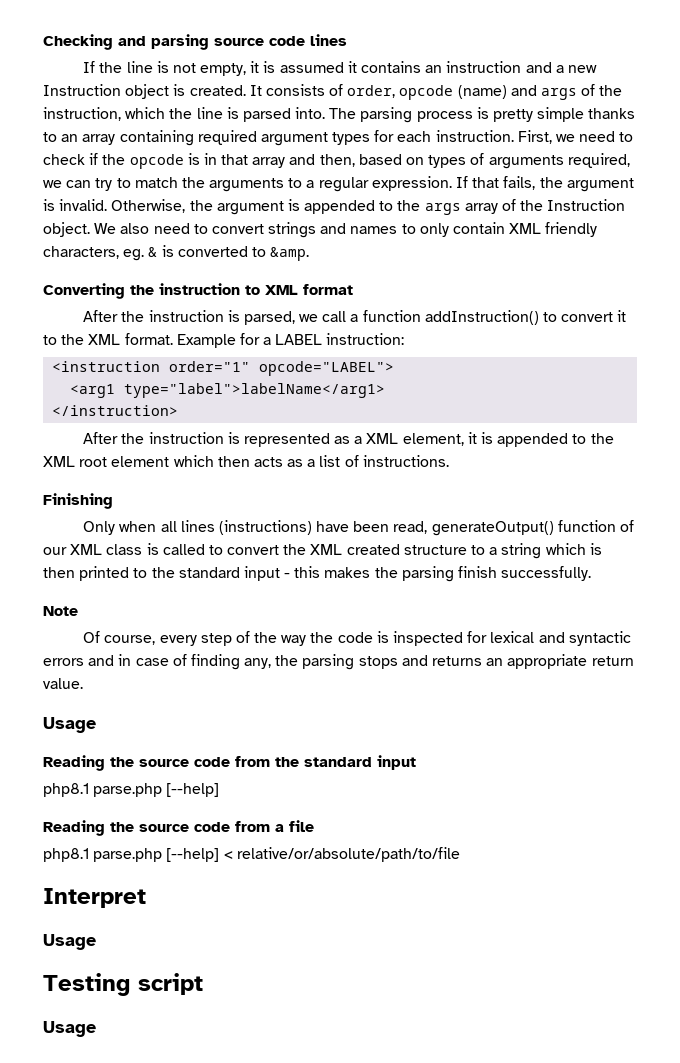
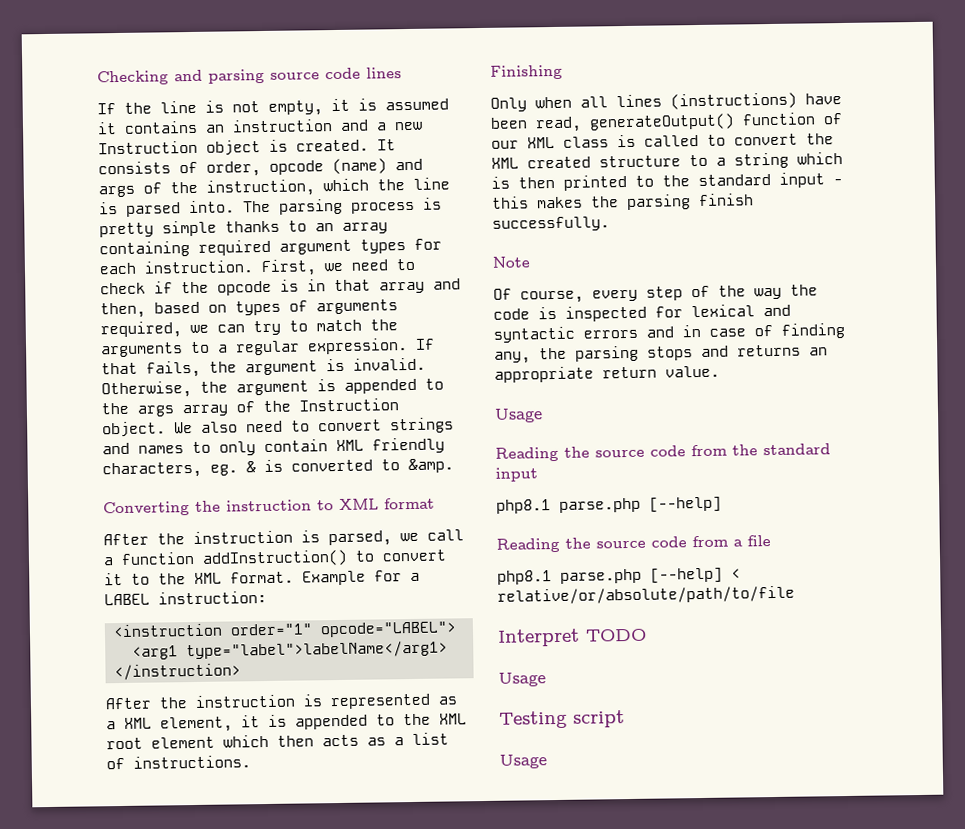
- Interpret
+ Interpret TODO

